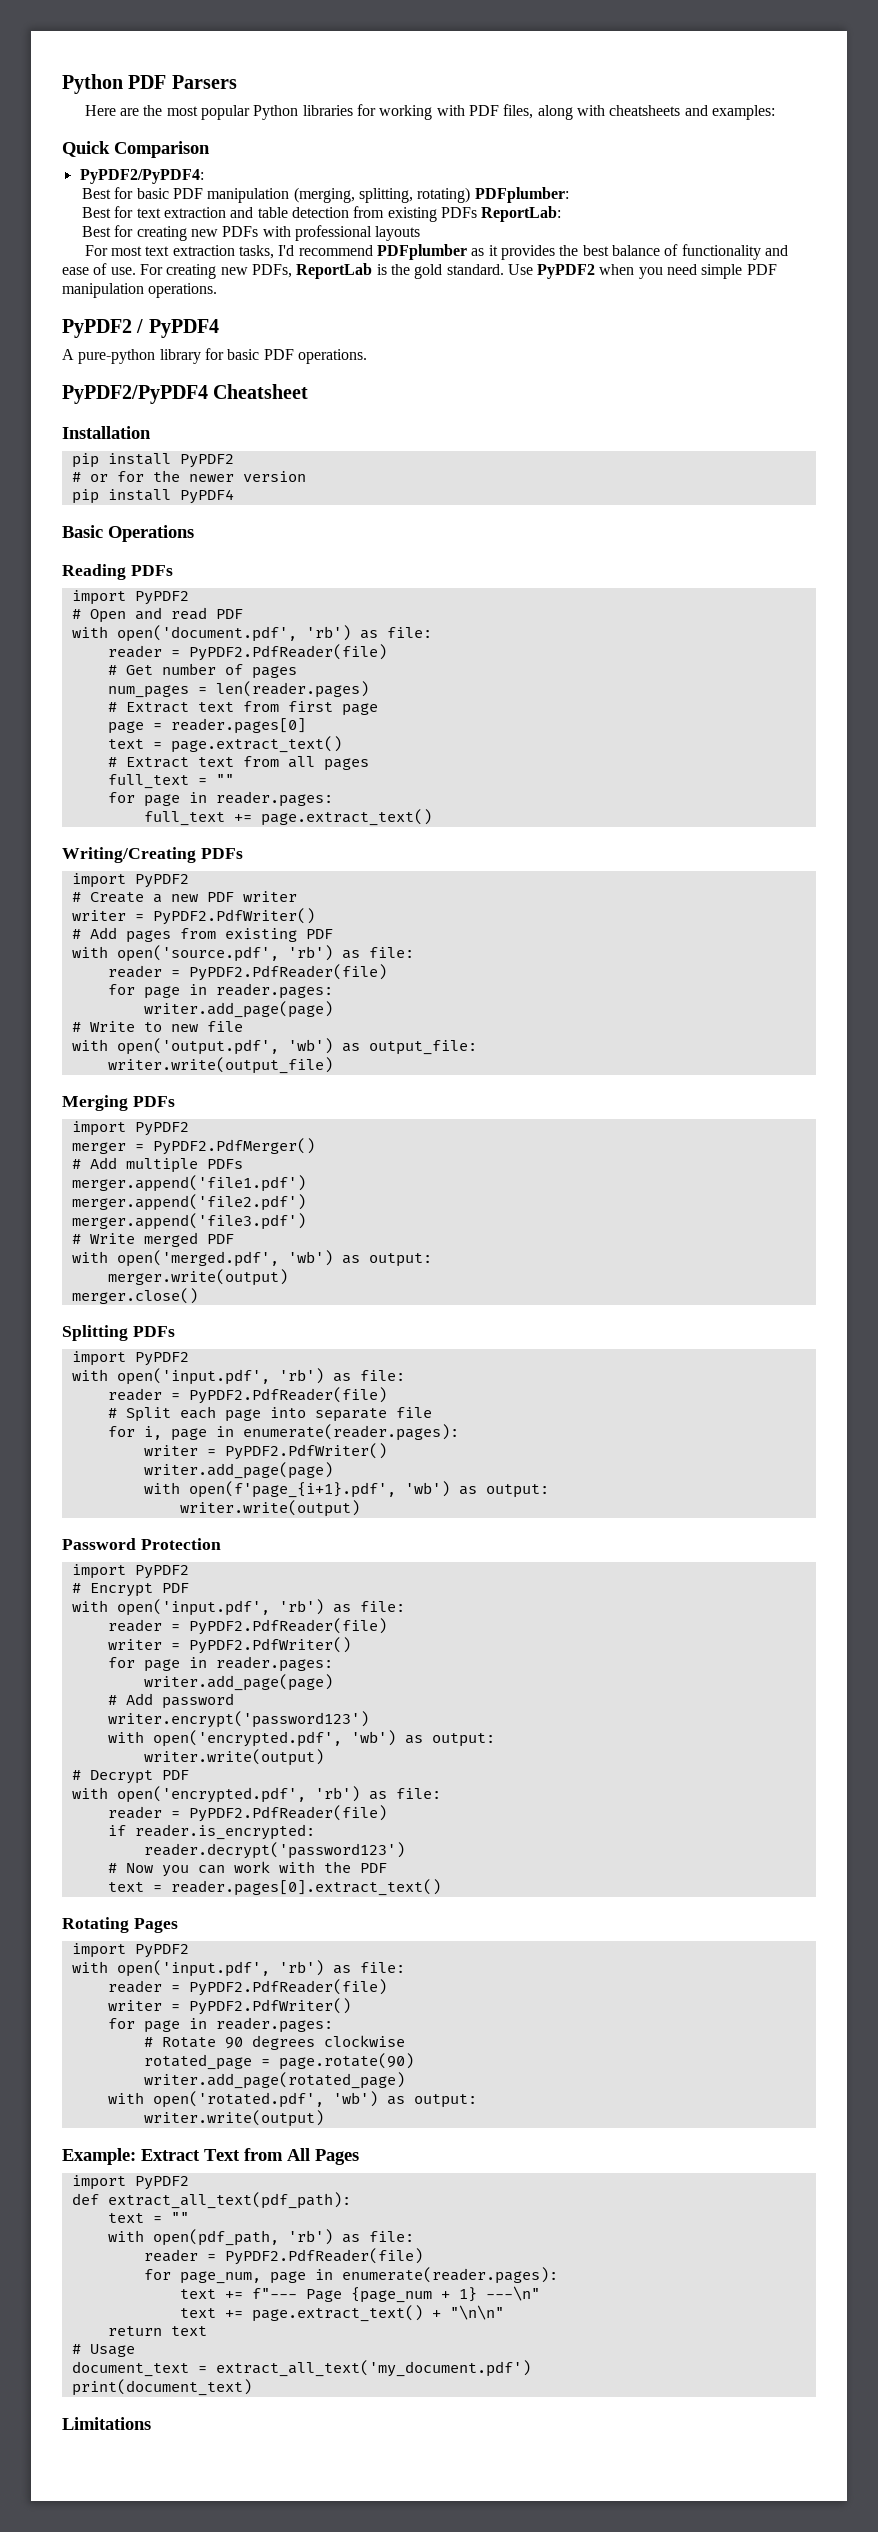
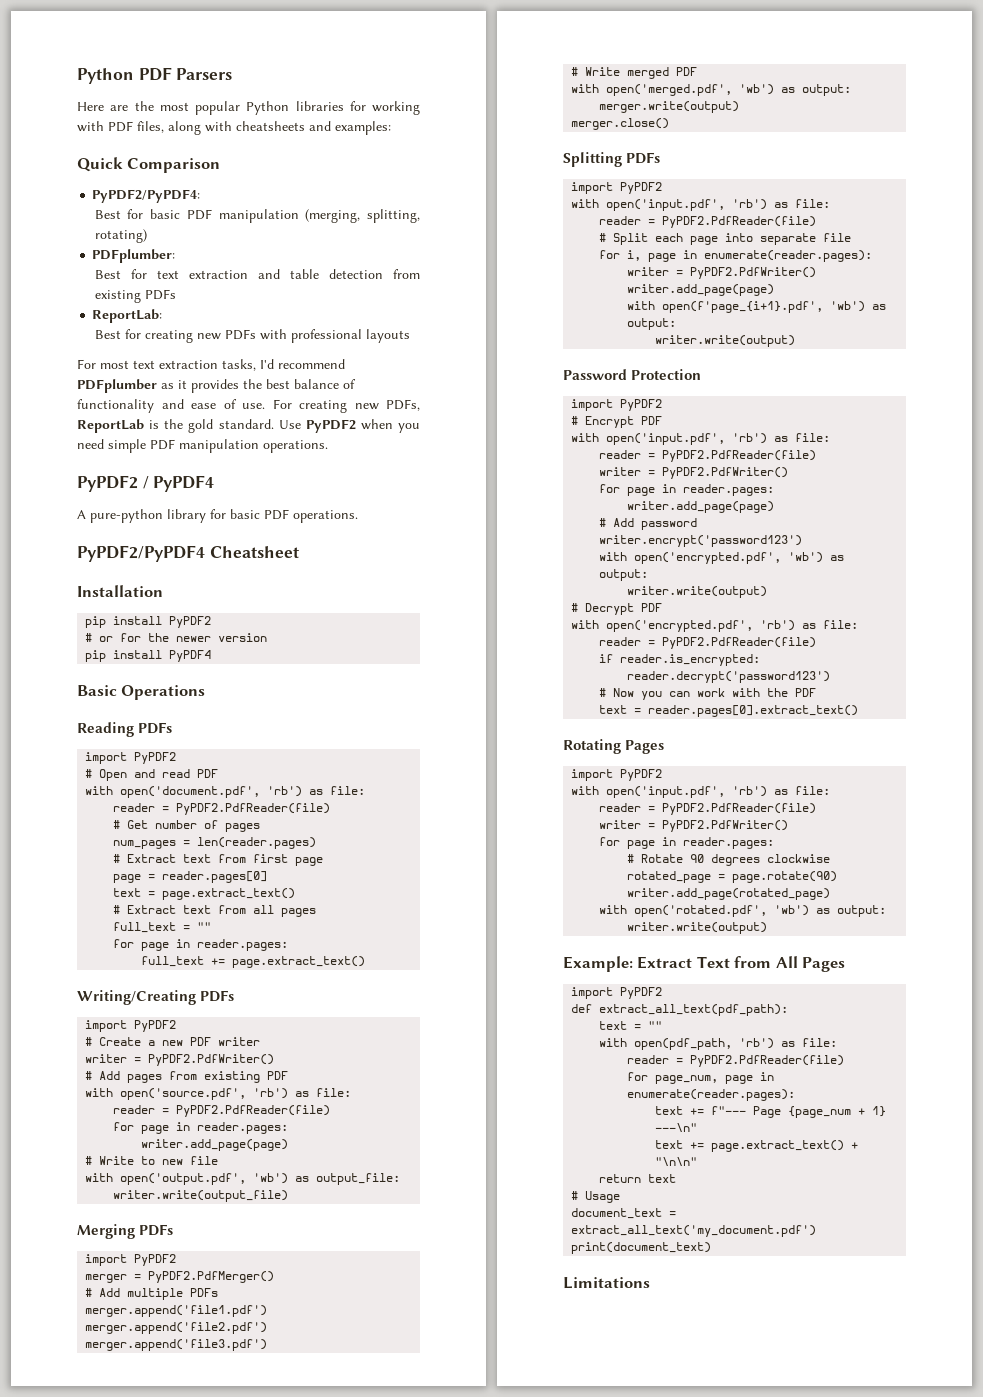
- Best for basic PDF manipulation (merging, splitting, rotating) PDFplumber:
+ Best for basic PDF manipulation (merging, splitting, rotating)
+ PDFplumber:
- Best for text extraction and table detection from existing PDFs ReportLab:
+ Best for text extraction and table detection from existing PDFs
+ ReportLab:

